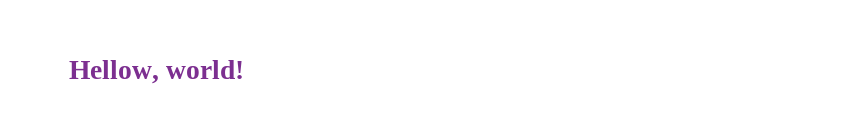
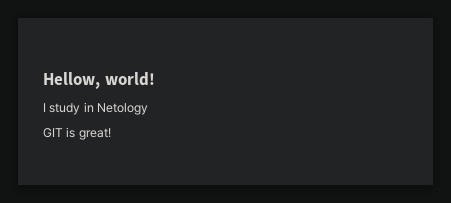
+ I study in Netology
+ GIT is great!

